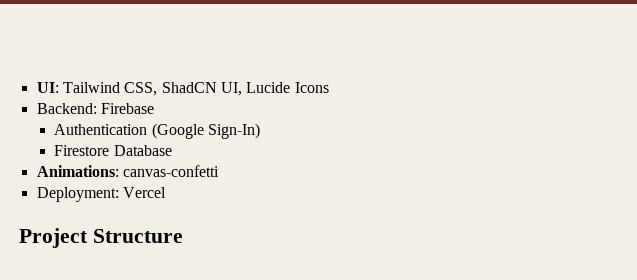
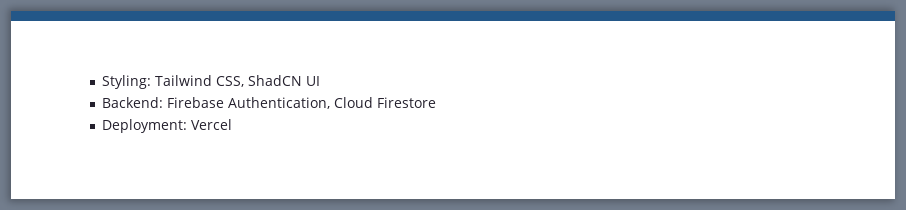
- UI: Tailwind CSS, ShadCN UI, Lucide Icons
+ Styling: Tailwind CSS, ShadCN UI
- Backend: Firebase
- Authentication (Google Sign-In)
- Firestore Database
- Animations: canvas-confetti
+ Backend: Firebase Authentication, Cloud Firestore
- Project Structure

